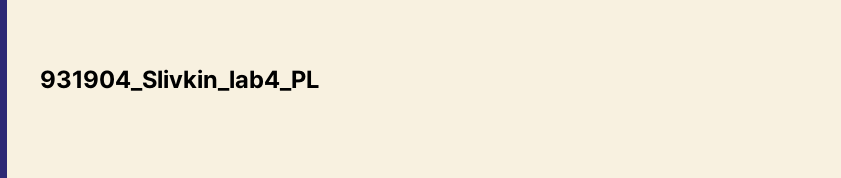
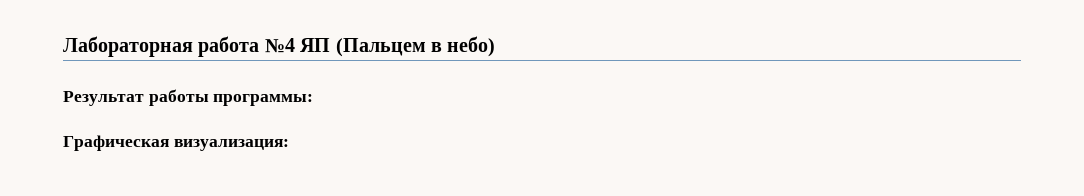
- 931904_Slivkin_lab4_PL
+ Лабораторная работа №4 ЯП (Пальцем в небо)
+ Результат работы программы:
+ Графическая визуализация:

